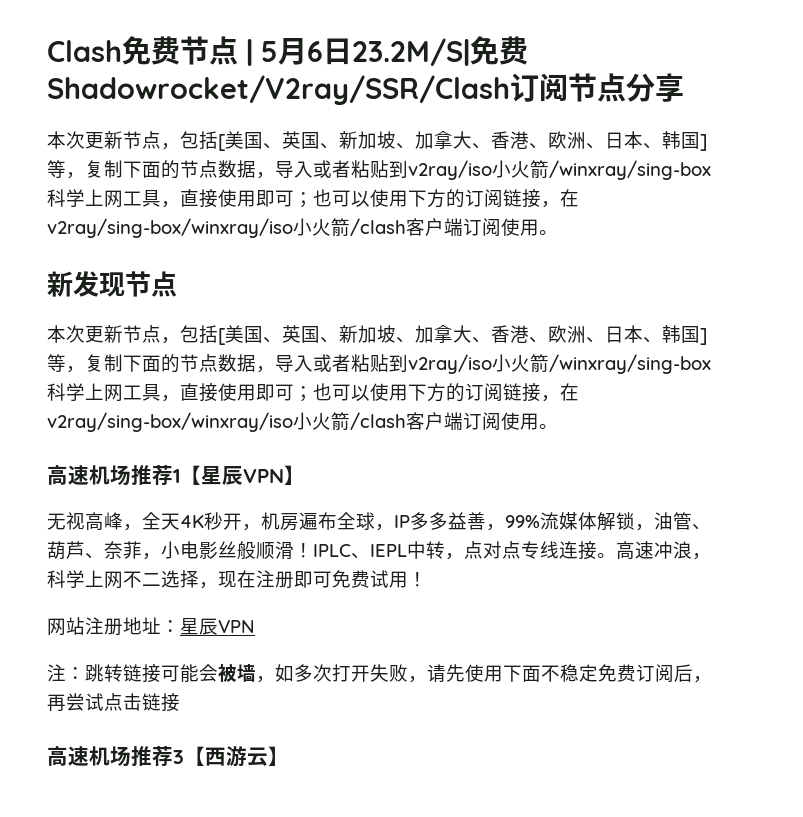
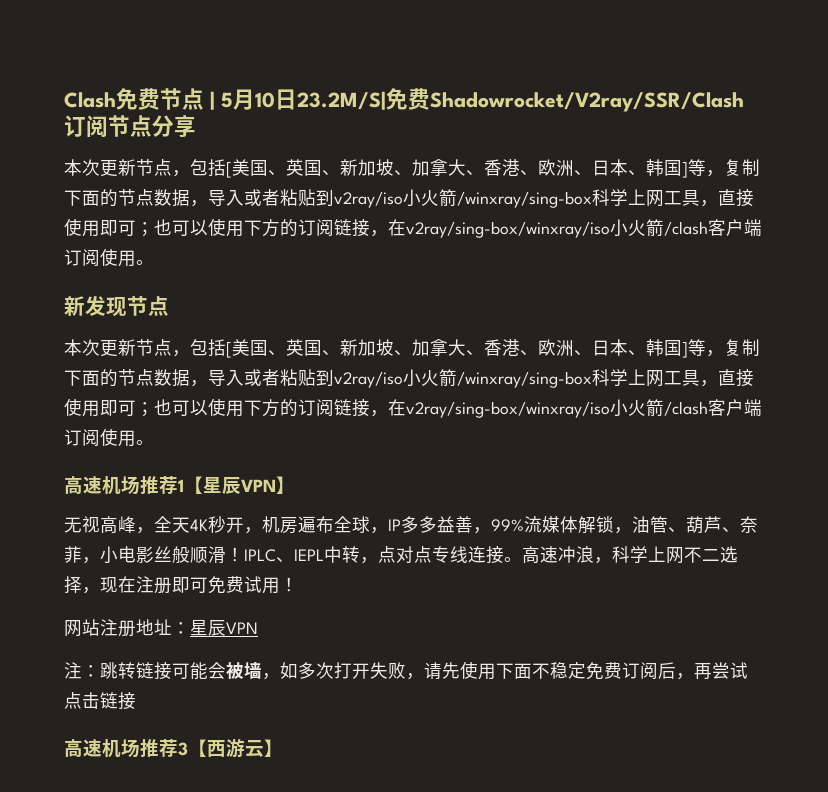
- Clash免费节点 | 5月6日23.2M/S|免费Shadowrocket/V2ray/SSR/Clash订阅节点分享
+ Clash免费节点 | 5月10日23.2M/S|免费Shadowrocket/V2ray/SSR/Clash订阅节点分享

